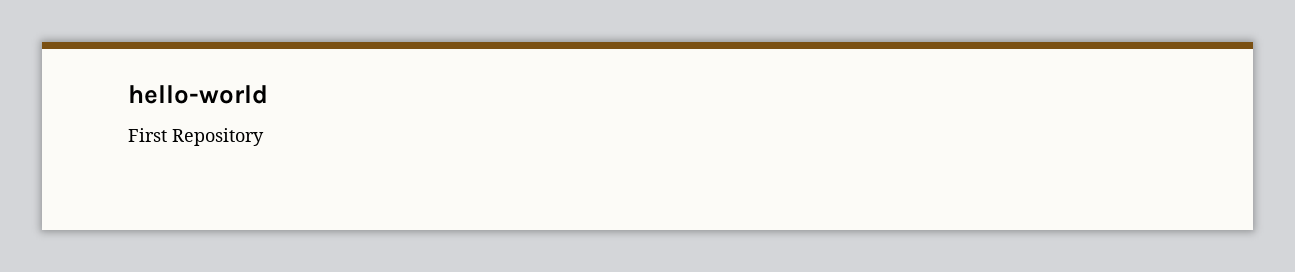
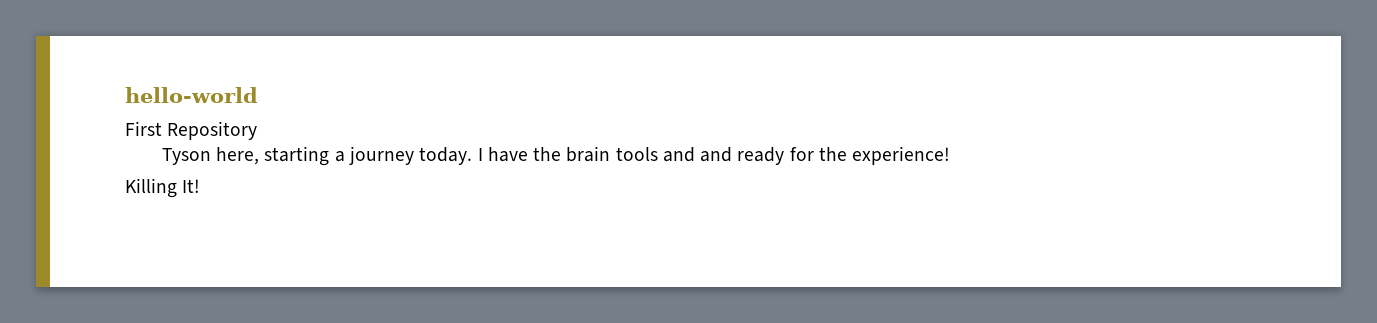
+ Tyson here, starting a journey today. I have the brain tools and and ready for the experience!
+ Killing It!

